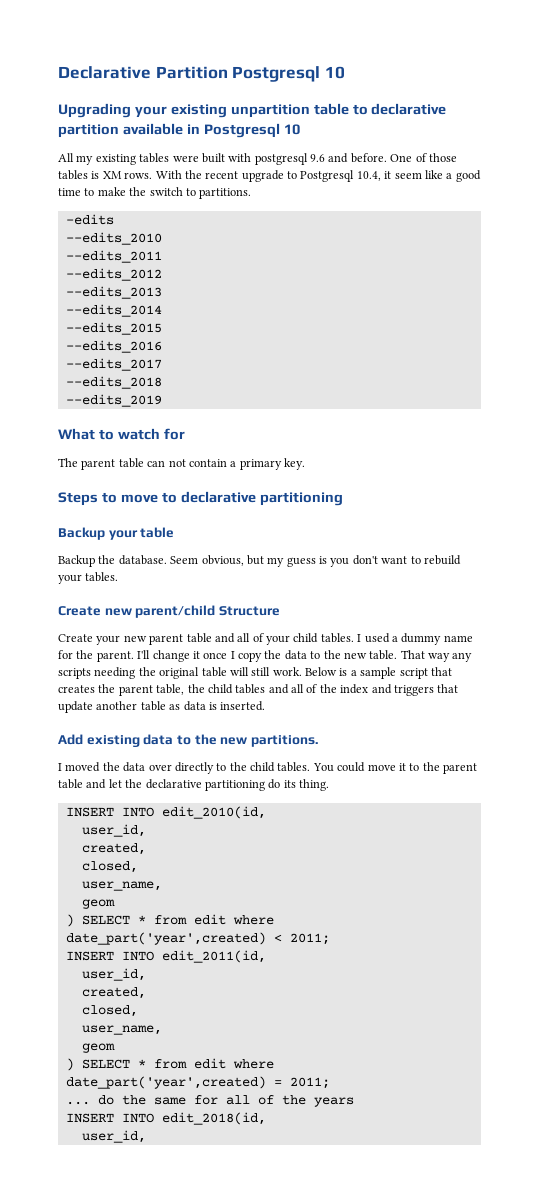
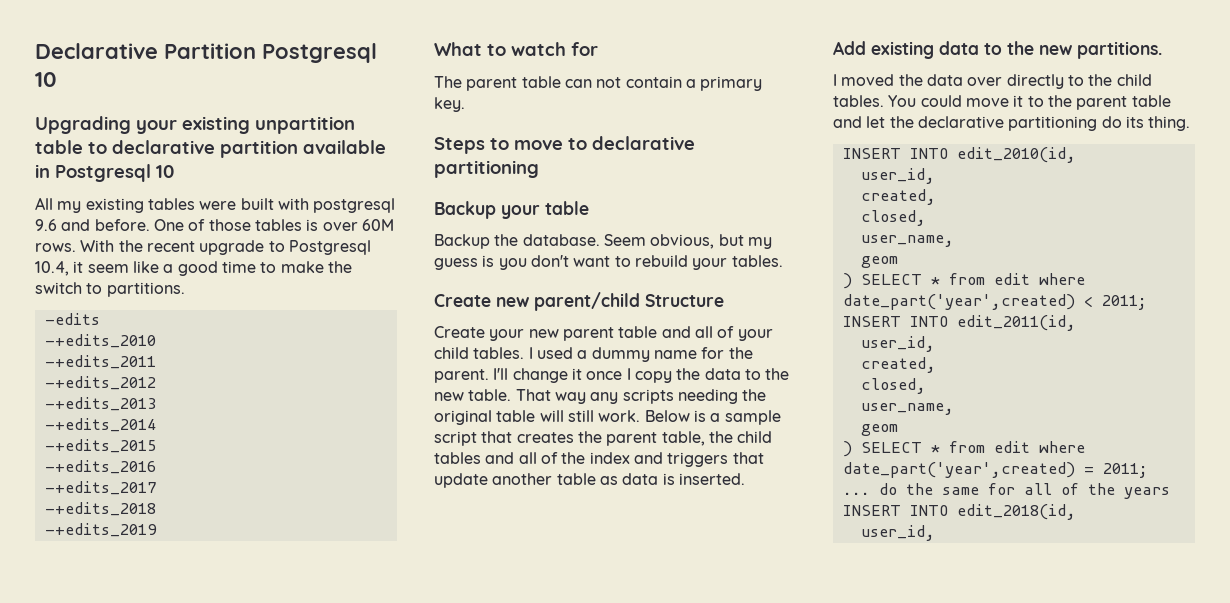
- One of those tables is XM rows.
+ One of those tables is over 60M rows.
- --edits_2010
- --edits_2011
- --edits_2012
- --edits_2013
- --edits_2014
- --edits_2015
- --edits_2016
- --edits_2017
- --edits_2018
- --edits_2019
+ -+edits_2010
+ -+edits_2011
+ -+edits_2012
+ -+edits_2013
+ -+edits_2014
+ -+edits_2015
+ -+edits_2016
+ -+edits_2017
+ -+edits_2018
+ -+edits_2019

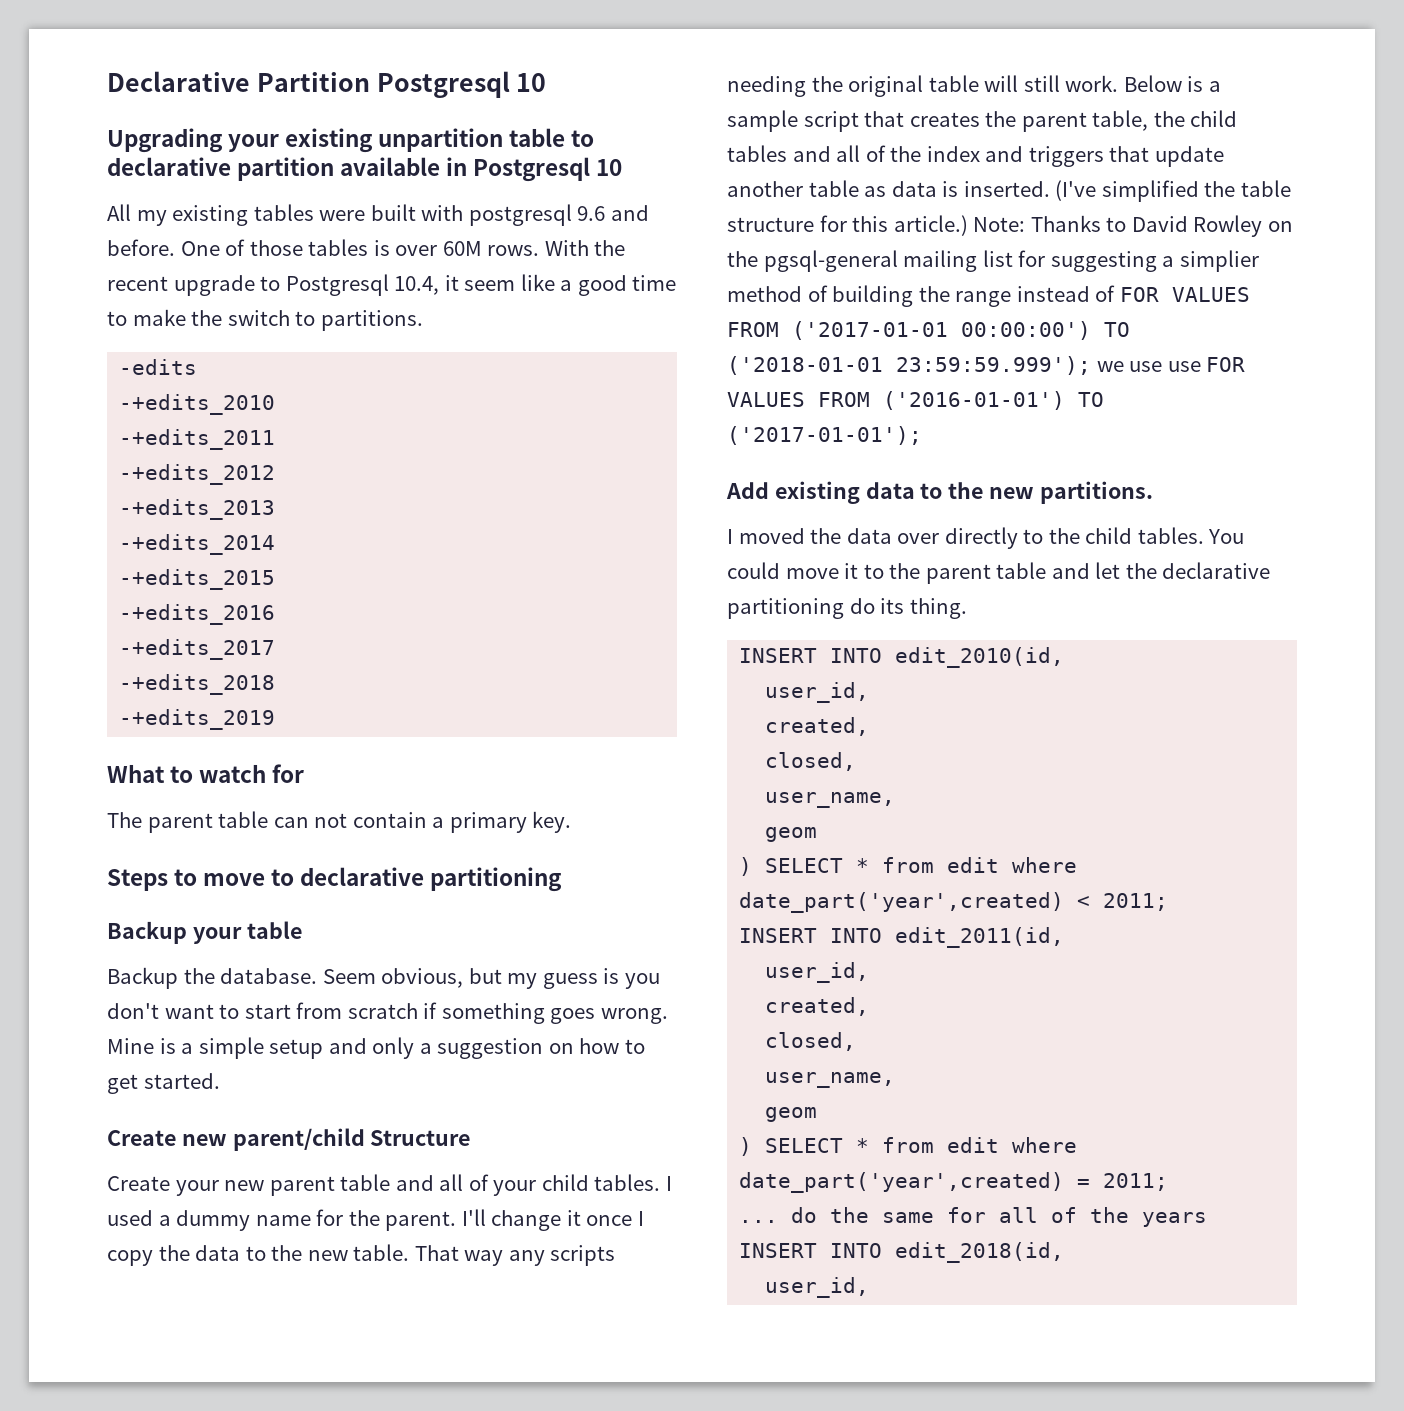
- Seem obvious, but my guess is you don't want to rebuild your tables.
+ Seem obvious, but my guess is you don't want to start from scratch if something goes wrong. Mine is a simple setup and only a suggestion on how to get started.
+ (I've simplified the table structure for this article.) Note: Thanks to David Rowley on the pgsql-general mailing list for suggesting a simplier method of building the range instead of FOR VALUES FROM ('2017-01-01 00:00:00') TO ('2018-01-01 23:59:59.999'); we use use FOR VALUES FROM ('2016-01-01') TO ('2017-01-01');

